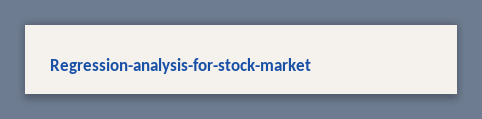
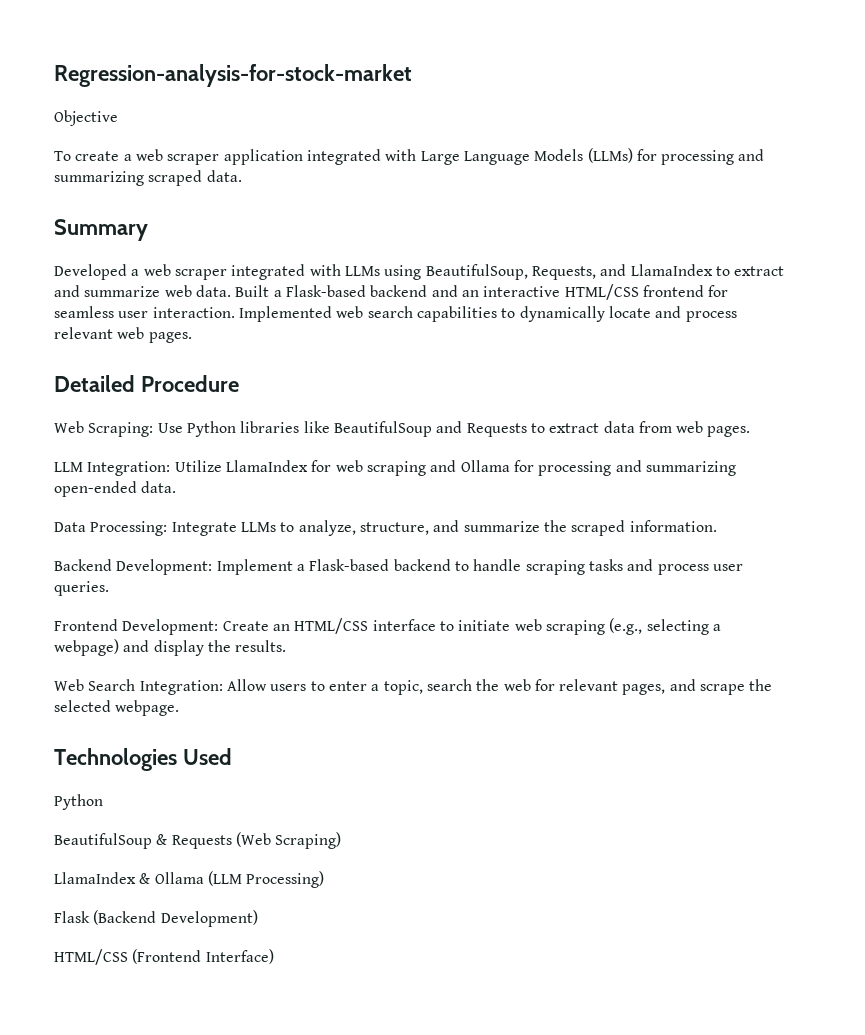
+ Objective
+ To create a web scraper application integrated with Large Language Models (LLMs) for processing and summarizing scraped data.
+ Summary
+ Developed a web scraper integrated with LLMs using BeautifulSoup, Requests, and LlamaIndex to extract and summarize web data. Built a Flask-based backend and an interactive HTML/CSS frontend for seamless user interaction. Implemented web search capabilities to dynamically locate and process relevant web pages.
+ Detailed Procedure
+ Web Scraping: Use Python libraries like BeautifulSoup and Requests to extract data from web pages.
+ LLM Integration: Utilize LlamaIndex for web scraping and Ollama for processing and summarizing open-ended data.
+ Data Processing: Integrate LLMs to analyze, structure, and summarize the scraped information.
+ Backend Development: Implement a Flask-based backend to handle scraping tasks and process user queries.
+ Frontend Development: Create an HTML/CSS interface to initiate web scraping (e.g., selecting a webpage) and display the results.
+ Web Search Integration: Allow users to enter a topic, search the web for relevant pages, and scrape the selected webpage.
+ Technologies Used
+ Python
+ BeautifulSoup & Requests (Web Scraping)
+ LlamaIndex & Ollama (LLM Processing)
+ Flask (Backend Development)
+ HTML/CSS (Frontend Interface)

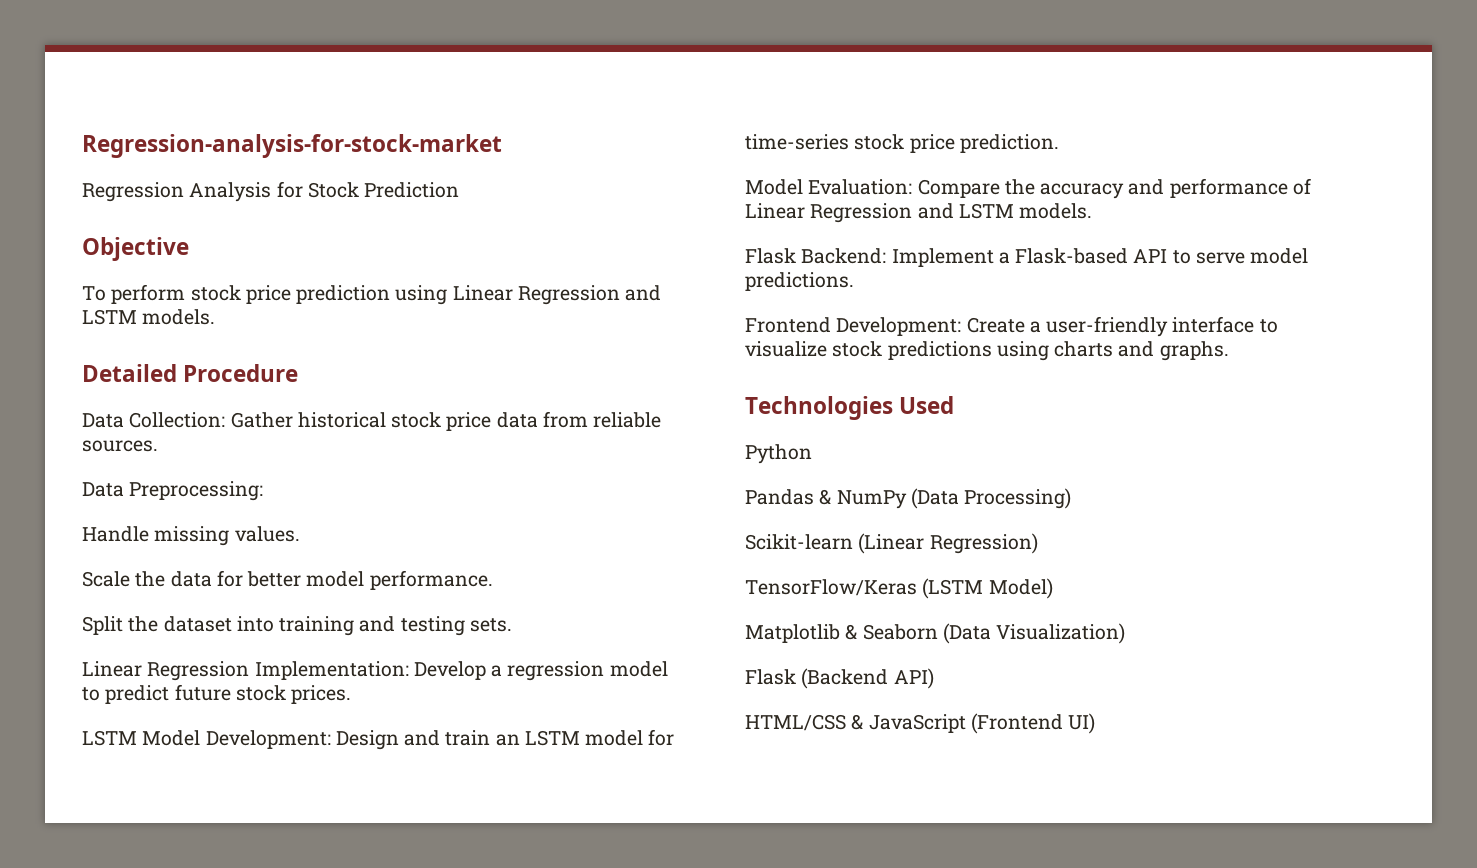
+ Regression Analysis for Stock Prediction
  Objective
- To create a web scraper application integrated with Large Language Models (LLMs) for processing and summarizing scraped data.
- Summary
- Developed a web scraper integrated with LLMs using BeautifulSoup, Requests, and LlamaIndex to extract and summarize web data. Built a Flask-based backend and an interactive HTML/CSS frontend for seamless user interaction. Implemented web search capabilities to dynamically locate and process relevant web pages.
+ To perform stock price prediction using Linear Regression and LSTM models.
  Detailed Procedure
- Web Scraping: Use Python libraries like BeautifulSoup and Requests to extract data from web pages.
- LLM Integration: Utilize LlamaIndex for web scraping and Ollama for processing and summarizing open-ended data.
- Data Processing: Integrate LLMs to analyze, structure, and summarize the scraped information.
- Backend Development: Implement a Flask-based backend to handle scraping tasks and process user queries.
- Frontend Development: Create an HTML/CSS interface to initiate web scraping (e.g., selecting a webpage) and display the results.
- Web Search Integration: Allow users to enter a topic, search the web for relevant pages, and scrape the selected webpage.
+ Data Collection: Gather historical stock price data from reliable sources.
+ Data Preprocessing:
+ Handle missing values.
+ Scale the data for better model performance.
+ Split the dataset into training and testing sets.
+ Linear Regression Implementation: Develop a regression model to predict future stock prices.
+ LSTM Model Development: Design and train an LSTM model for time-series stock price prediction.
+ Model Evaluation: Compare the accuracy and performance of Linear Regression and LSTM models.
+ Flask Backend: Implement a Flask-based API to serve model predictions.
+ Frontend Development: Create a user-friendly interface to visualize stock predictions using charts and graphs.
  Technologies Used
  Python
- BeautifulSoup & Requests (Web Scraping)
- LlamaIndex & Ollama (LLM Processing)
+ Pandas & NumPy (Data Processing)
+ Scikit-learn (Linear Regression)
+ TensorFlow/Keras (LSTM Model)
+ Matplotlib & Seaborn (Data Visualization)
- Flask (Backend Development)
- HTML/CSS (Frontend Interface)
+ Flask (Backend API)
+ HTML/CSS & JavaScript (Frontend UI)

